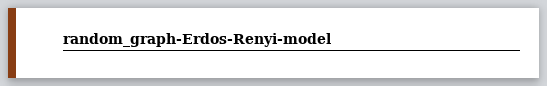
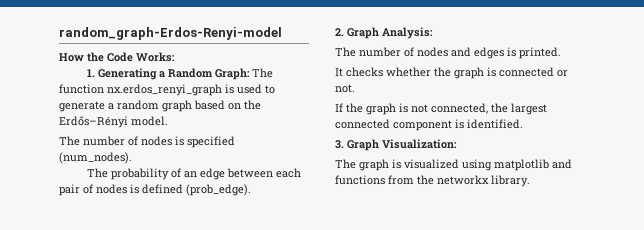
+ How the Code Works:
+ 1. Generating a Random Graph: The function nx.erdos_renyi_graph is used to generate a random graph based on the Erdős–Rényi model.
+ The number of nodes is specified (num_nodes).
+ The probability of an edge between each pair of nodes is defined (prob_edge).
+ 2. Graph Analysis:
+ The number of nodes and edges is printed.
+ It checks whether the graph is connected or not.
+ If the graph is not connected, the largest connected component is identified.
+ 3. Graph Visualization:
+ The graph is visualized using matplotlib and functions from the networkx library.

